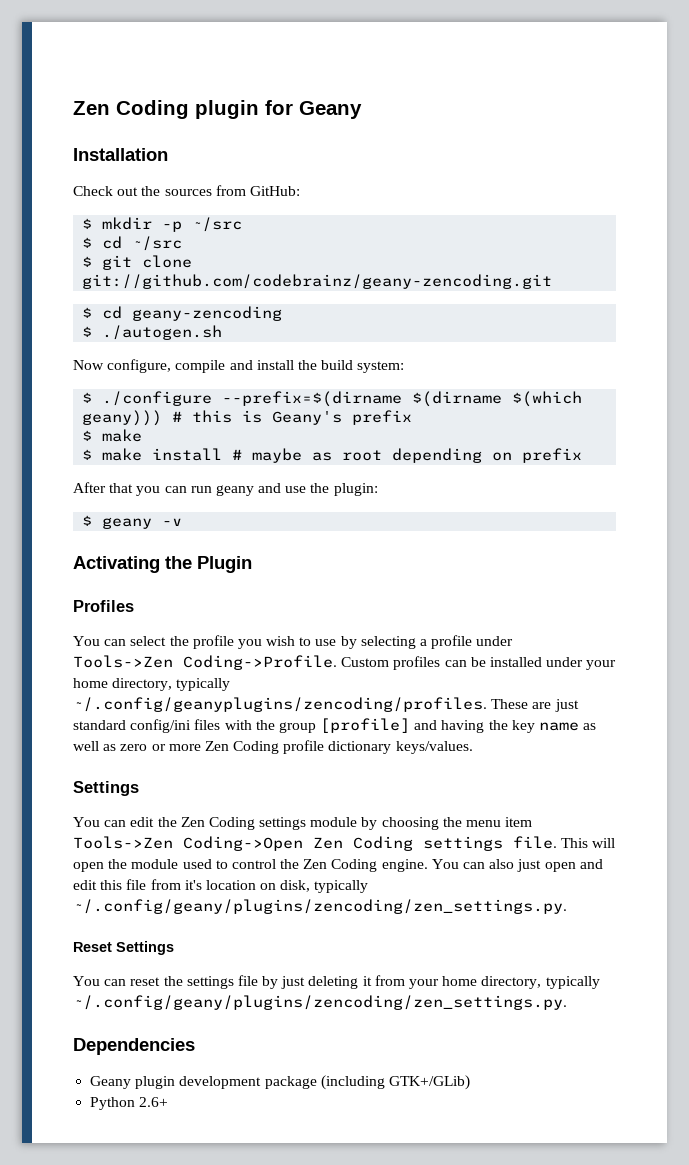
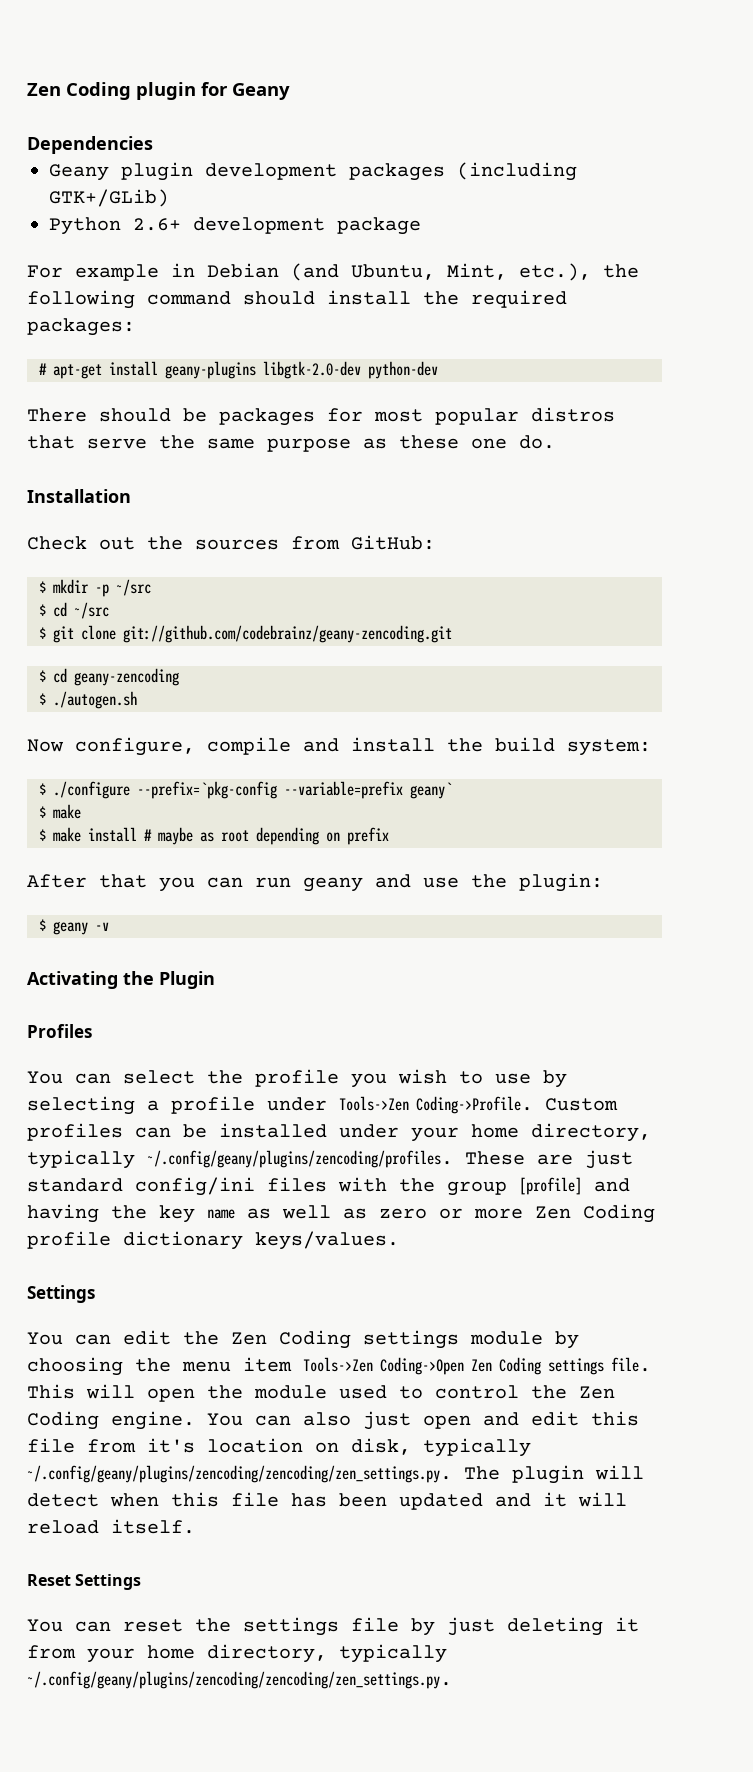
+ Dependencies
+ Geany plugin development packages (including GTK+/GLib)
+ Python 2.6+ development package
+ For example in Debian (and Ubuntu, Mint, etc.), the following command should install the required packages:
+ # apt-get install geany-plugins libgtk-2.0-dev python-dev
+ There should be packages for most popular distros that serve the same purpose as these one do.
- $ ./configure --prefix=$(dirname $(dirname $(which geany))) # this is Geany's prefix
+ $ ./configure --prefix=`pkg-config --variable=prefix geany`
- Custom profiles can be installed under your home directory, typically ~/.config/geanyplugins/zencoding/profiles. These are just standard config/ini files with the group [profile] and having the key name as well as zero or more Zen Coding profile dictionary keys/values.
+ Custom profiles can be installed under your home directory, typically ~/.config/geany/plugins/zencoding/profiles. These are just standard config/ini files with the group [profile] and having the key name as well as zero or more Zen Coding profile dictionary keys/values.
- You can also just open and edit this file from it's location on disk, typically ~/.config/geany/plugins/zencoding/zen_settings.py.
+ You can also just open and edit this file from it's location on disk, typically ~/.config/geany/plugins/zencoding/zencoding/zen_settings.py. The plugin will detect when this file has been updated and it will reload itself.
- You can reset the settings file by just deleting it from your home directory, typically ~/.config/geany/plugins/zencoding/zen_settings.py.
- Dependencies
- Geany plugin development package (including GTK+/GLib)
- Python 2.6+
+ You can reset the settings file by just deleting it from your home directory, typically ~/.config/geany/plugins/zencoding/zencoding/zen_settings.py.

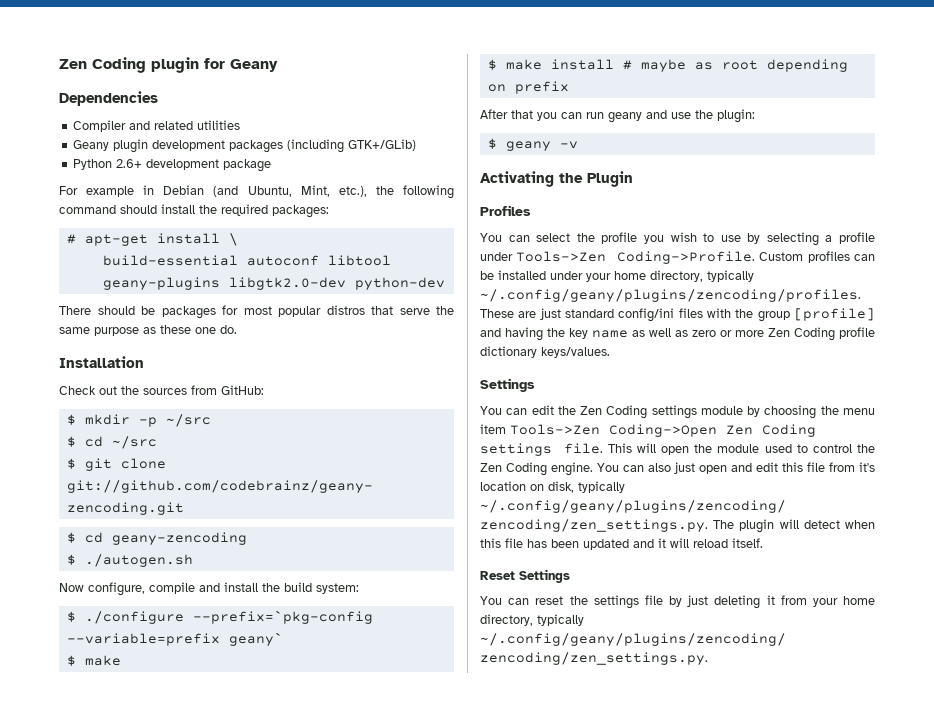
+ Compiler and related utilities
- # apt-get install geany-plugins libgtk-2.0-dev python-dev
+ # apt-get install \
+ build-essential autoconf libtool geany-plugins libgtk2.0-dev python-dev

